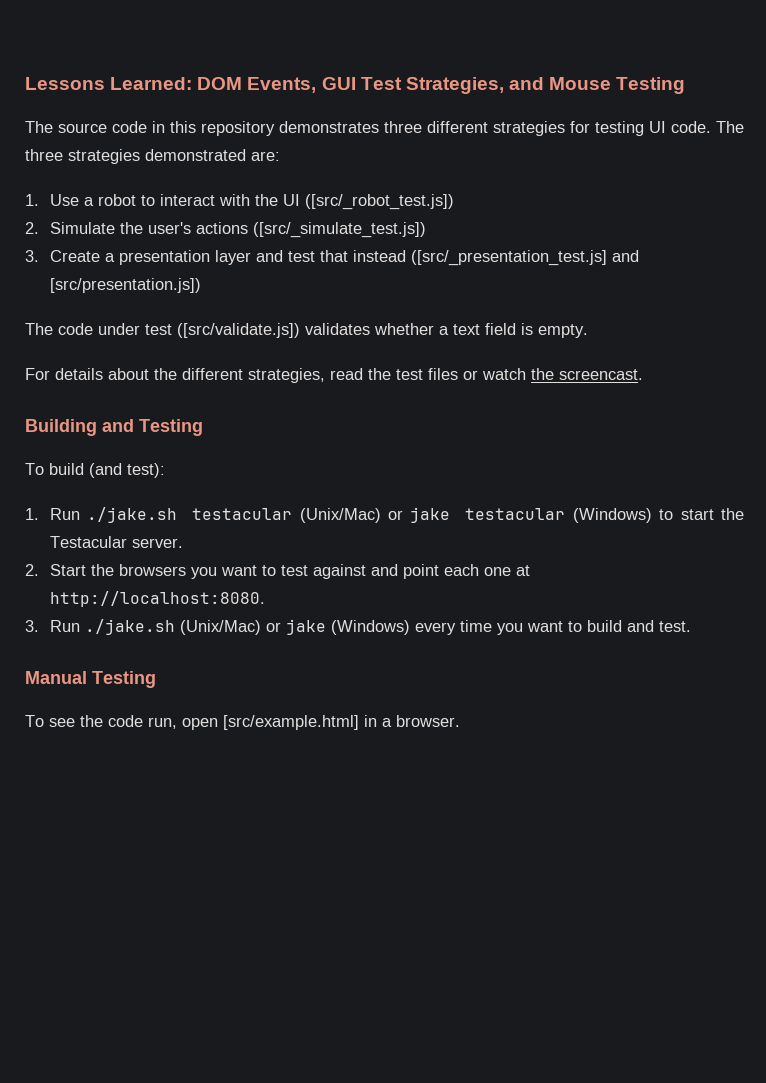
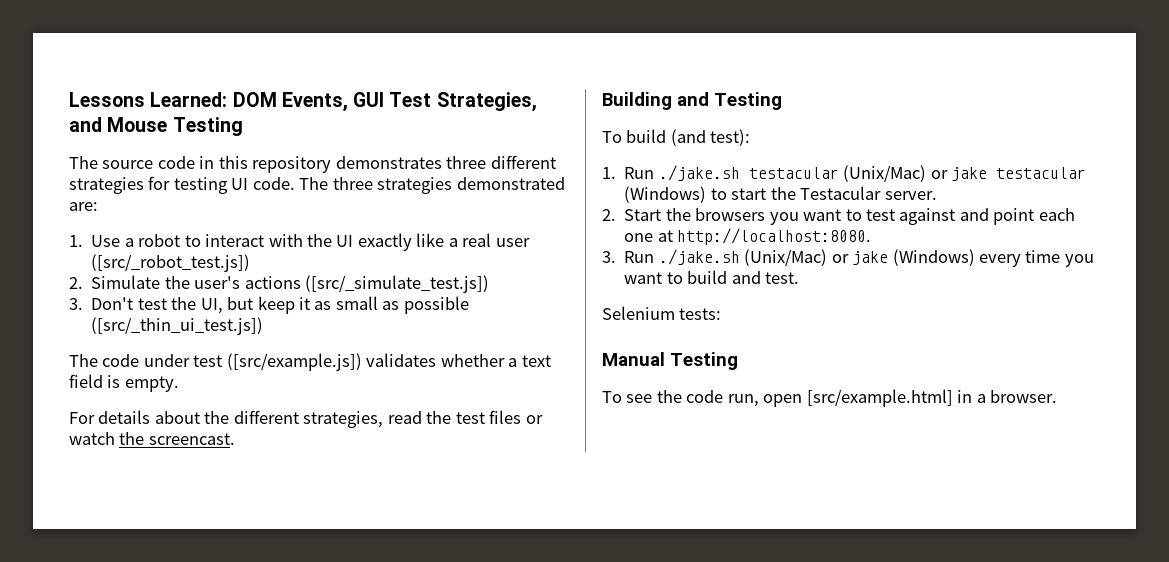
- 1. Use a robot to interact with the UI ([src/_robot_test.js])
+ 1. Use a robot to interact with the UI exactly like a real user ([src/_robot_test.js])
- 3. Create a presentation layer and test that instead ([src/_presentation_test.js] and [src/presentation.js])
+ 3. Don't test the UI, but keep it as small as possible ([src/_thin_ui_test.js])
- The code under test ([src/validate.js]) validates whether a text field is empty.
+ The code under test ([src/example.js]) validates whether a text field is empty.
+ Selenium tests:

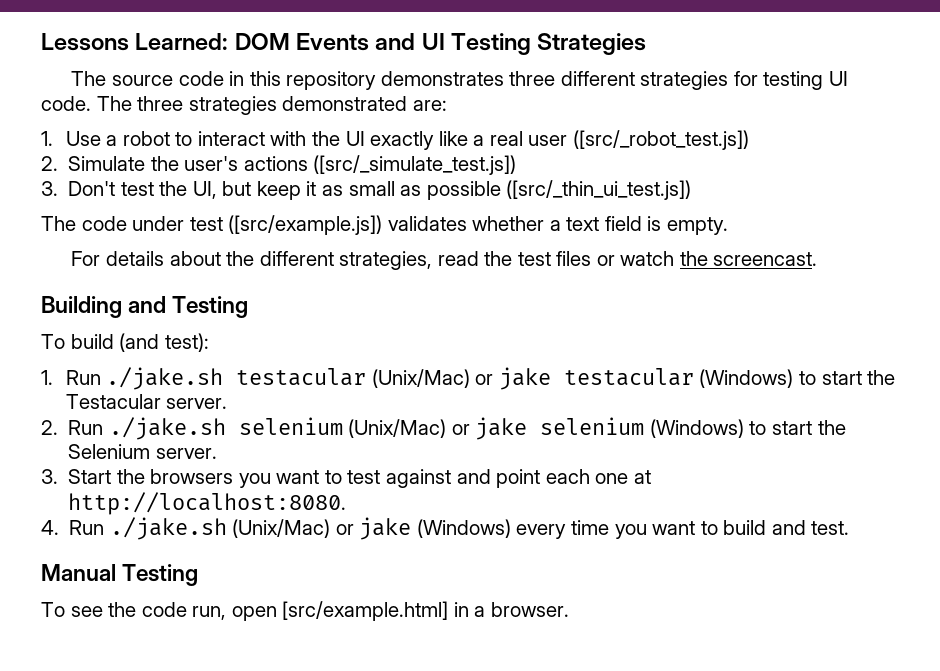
- Lessons Learned: DOM Events, GUI Test Strategies, and Mouse Testing
+ Lessons Learned: DOM Events and UI Testing Strategies
- 2. Start the browsers you want to test against and point each one at http://localhost:8080.
+ 2. Run ./jake.sh selenium (Unix/Mac) or jake selenium (Windows) to start the Selenium server.
+ 3. Start the browsers you want to test against and point each one at http://localhost:8080.
- 3. Run ./jake.sh (Unix/Mac) or jake (Windows) every time you want to build and test.
+ 4. Run ./jake.sh (Unix/Mac) or jake (Windows) every time you want to build and test.
- Selenium tests:

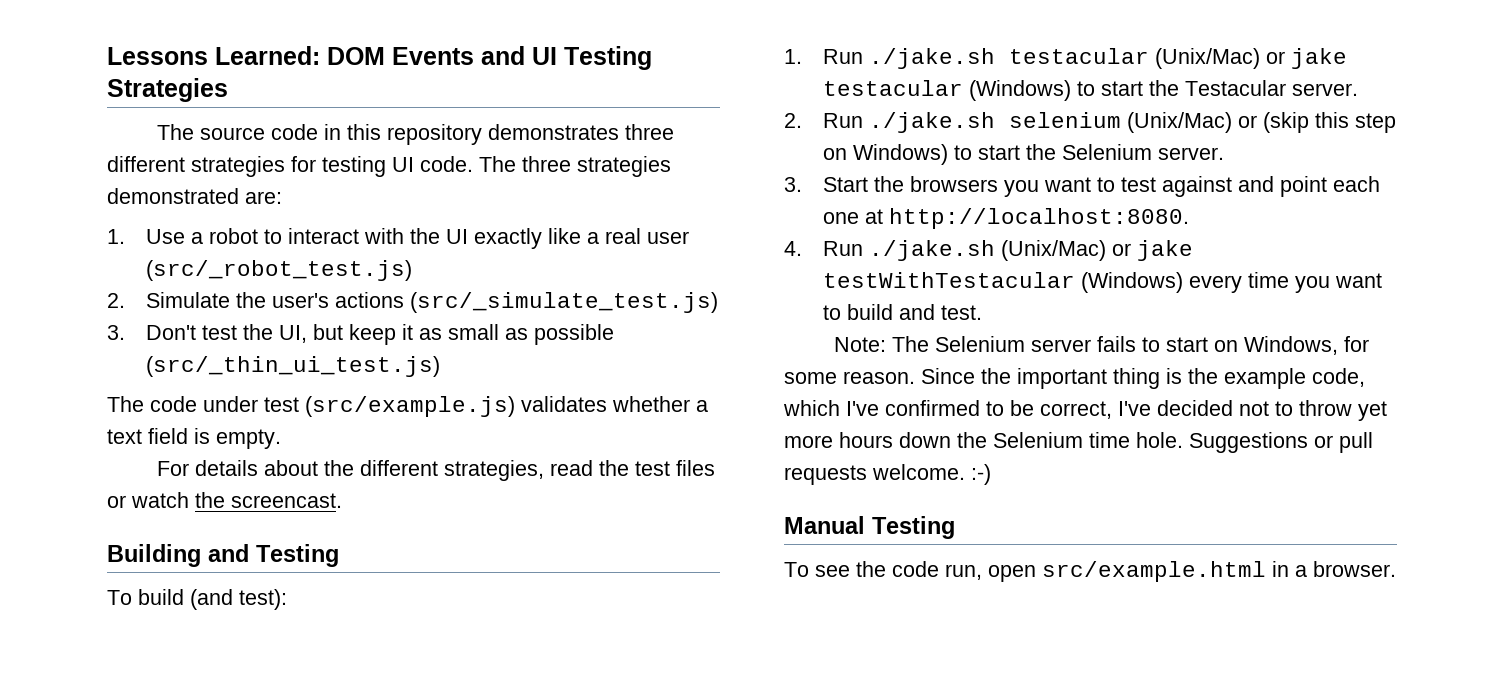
- 1. Use a robot to interact with the UI exactly like a real user ([src/_robot_test.js])
+ 1. Use a robot to interact with the UI exactly like a real user (src/_robot_test.js)
- 2. Simulate the user's actions ([src/_simulate_test.js])
+ 2. Simulate the user's actions (src/_simulate_test.js)
- 3. Don't test the UI, but keep it as small as possible ([src/_thin_ui_test.js])
+ 3. Don't test the UI, but keep it as small as possible (src/_thin_ui_test.js)
- The code under test ([src/example.js]) validates whether a text field is empty.
+ The code under test (src/example.js) validates whether a text field is empty.
- 2. Run ./jake.sh selenium (Unix/Mac) or jake selenium (Windows) to start the Selenium server.
+ 2. Run ./jake.sh selenium (Unix/Mac) or (skip this step on Windows) to start the Selenium server.
- 4. Run ./jake.sh (Unix/Mac) or jake (Windows) every time you want to build and test.
+ 4. Run ./jake.sh (Unix/Mac) or jake testWithTestacular (Windows) every time you want to build and test.
+ Note: The Selenium server fails to start on Windows, for some reason. Since the important thing is the example code, which I've confirmed to be correct, I've decided not to throw yet more hours down the Selenium time hole. Suggestions or pull requests welcome. :-)
- To see the code run, open [src/example.html] in a browser.
+ To see the code run, open src/example.html in a browser.

